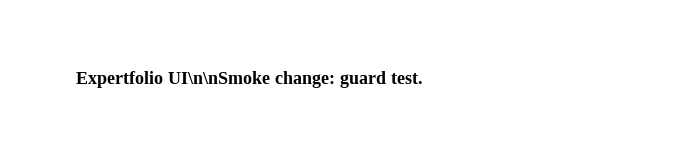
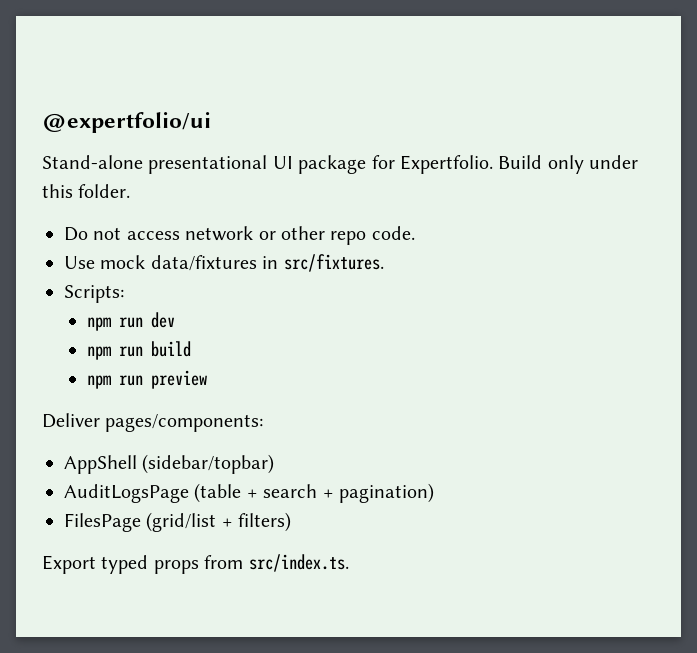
- Expertfolio UI\n\nSmoke change: guard test.
+ @expertfolio/ui
+ Stand-alone presentational UI package for Expertfolio. Build only under this folder.
+ Do not access network or other repo code.
+ Use mock data/fixtures in src/fixtures.
+ Scripts:
+ npm run dev
+ npm run build
+ npm run preview
+ Deliver pages/components:
+ AppShell (sidebar/topbar)
+ AuditLogsPage (table + search + pagination)
+ FilesPage (grid/list + filters)
+ Export typed props from src/index.ts.

